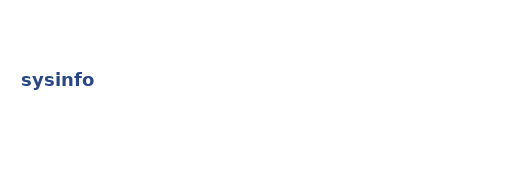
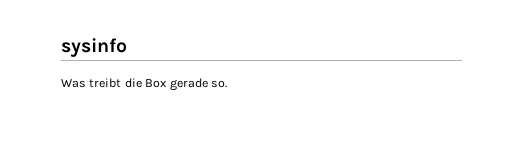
+ Was treibt die Box gerade so.

